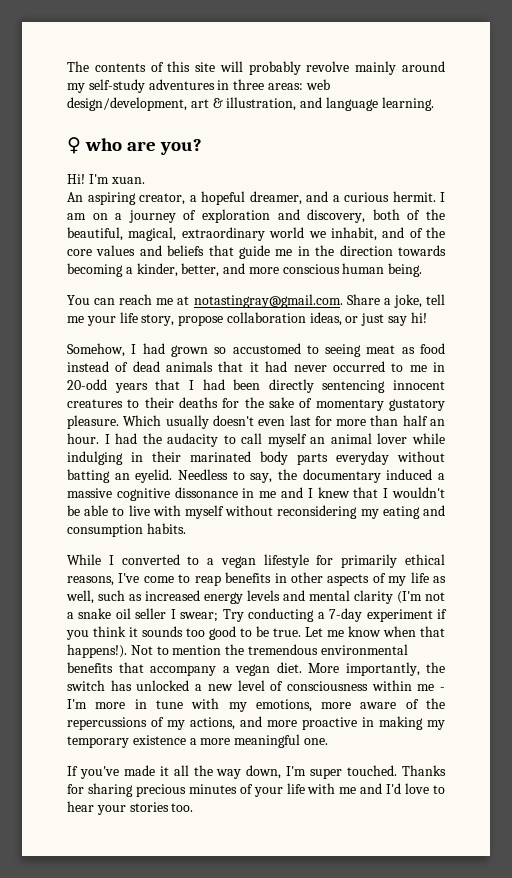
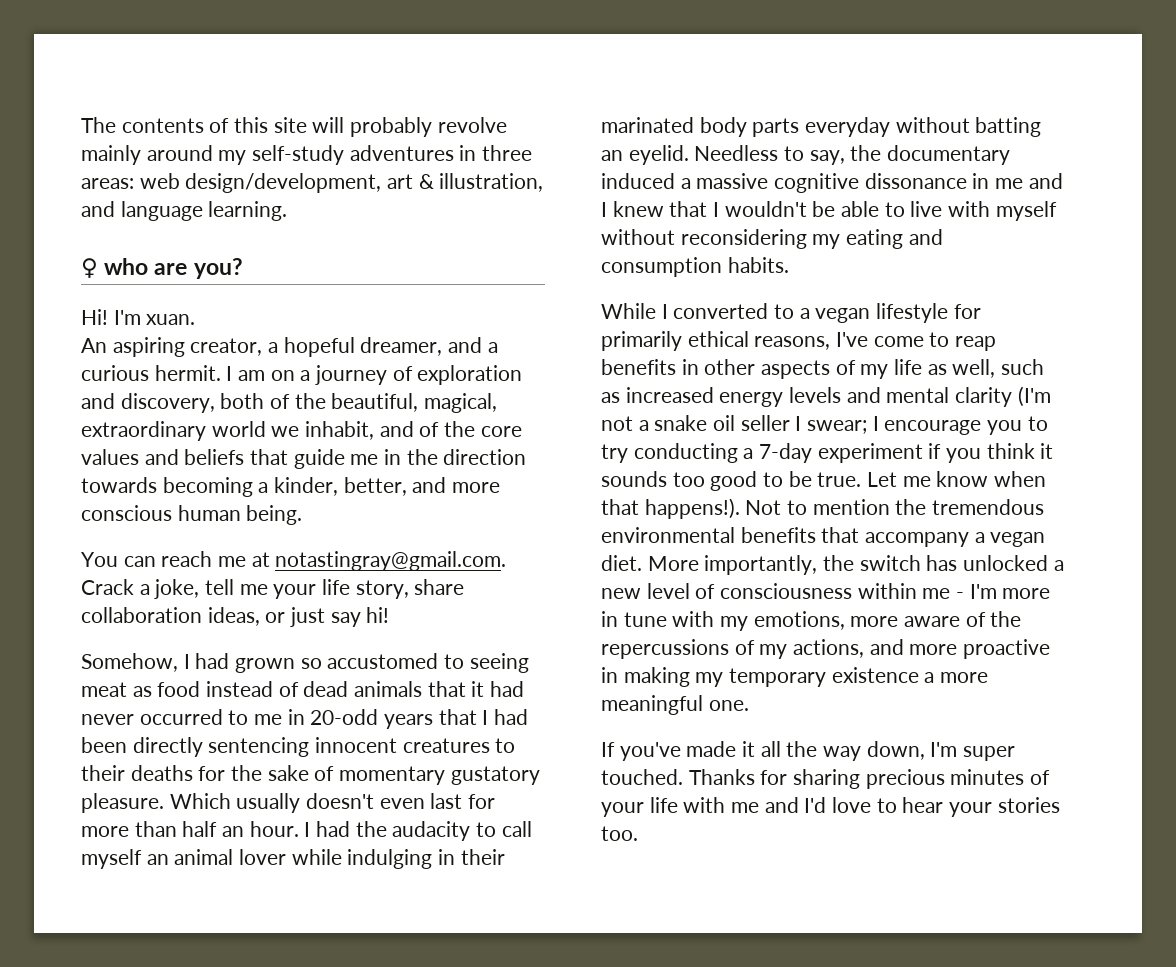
- You can reach me at notastingray@gmail.com. Share a joke, tell me your life story, propose collaboration ideas, or just say hi!
+ You can reach me at notastingray@gmail.com. Crack a joke, tell me your life story, share collaboration ideas, or just say hi!
- While I converted to a vegan lifestyle for primarily ethical reasons, I've come to reap benefits in other aspects of my life as well, such as increased energy levels and mental clarity (I'm not a snake oil seller I swear; Try conducting a 7-day experiment if you think it sounds too good to be true.
+ While I converted to a vegan lifestyle for primarily ethical reasons, I've come to reap benefits in other aspects of my life as well, such as increased energy levels and mental clarity (I'm not a snake oil seller I swear; I encourage you to try conducting a 7-day experiment if you think it sounds too good to be true.

